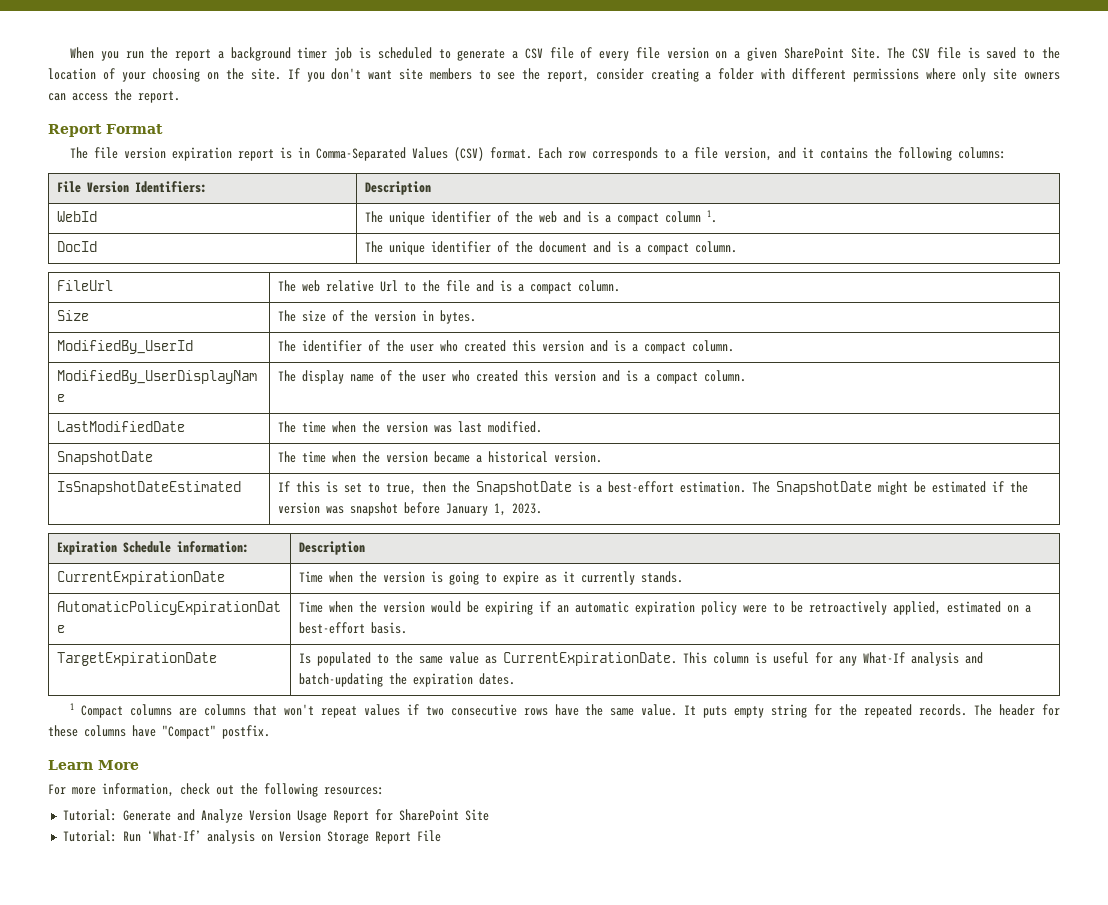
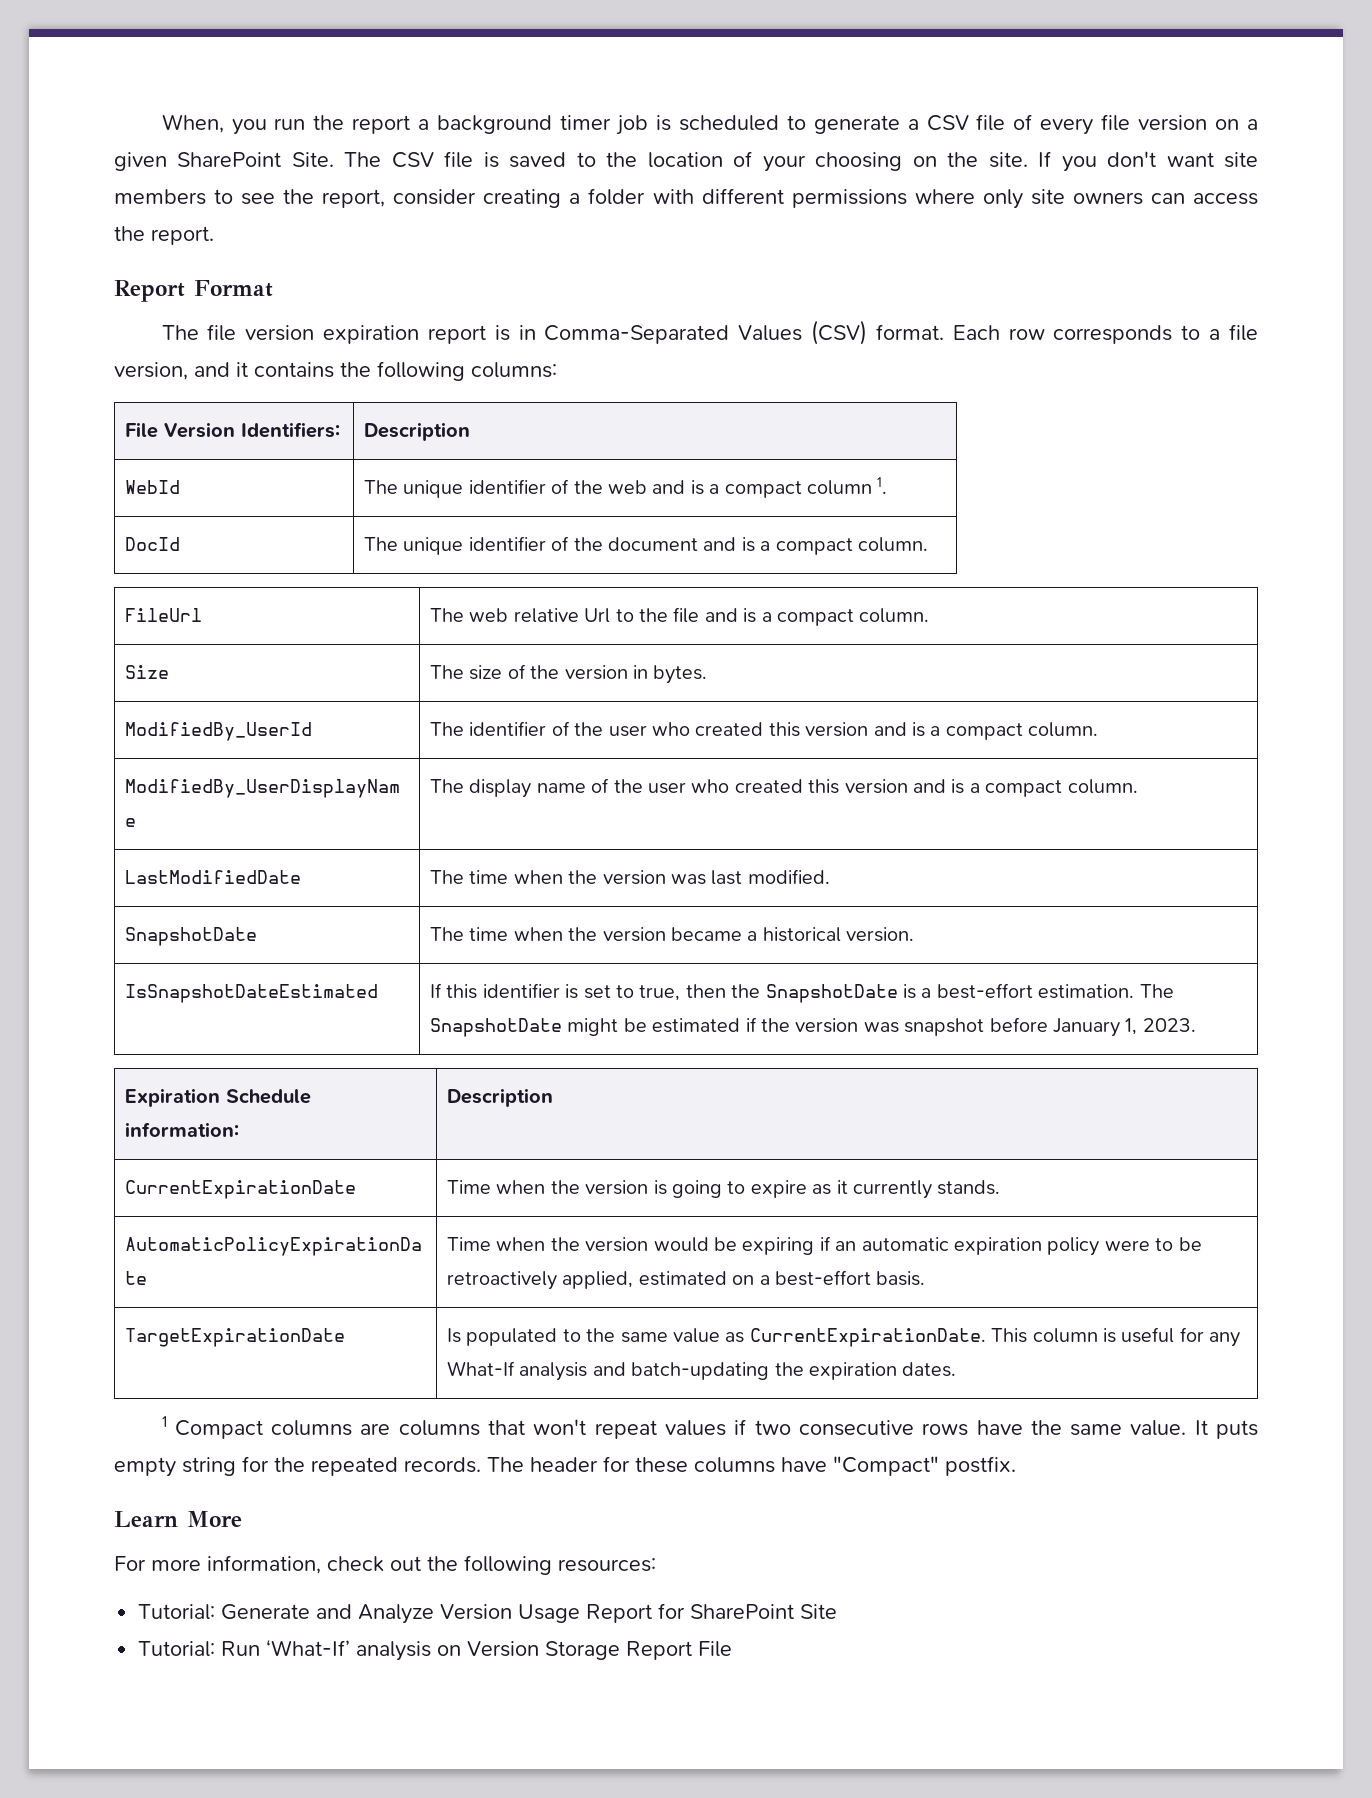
- When you run the report a background timer job is scheduled to generate a CSV file of every file version on a given SharePoint Site.
+ When, you run the report a background timer job is scheduled to generate a CSV file of every file version on a given SharePoint Site.
- IsSnapshotDateEstimated | If this is set to true, then the SnapshotDate is a best-effort estimation. The SnapshotDate might be estimated if the version was snapshot before January 1, 2023.
+ IsSnapshotDateEstimated | If this identifier is set to true, then the SnapshotDate is a best-effort estimation. The SnapshotDate might be estimated if the version was snapshot before January 1, 2023.

